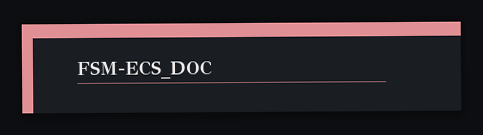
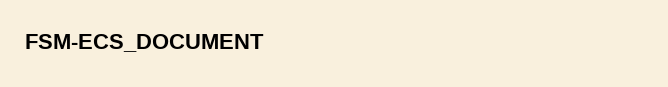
- FSM-ECS_DOC
+ FSM-ECS_DOCUMENT

